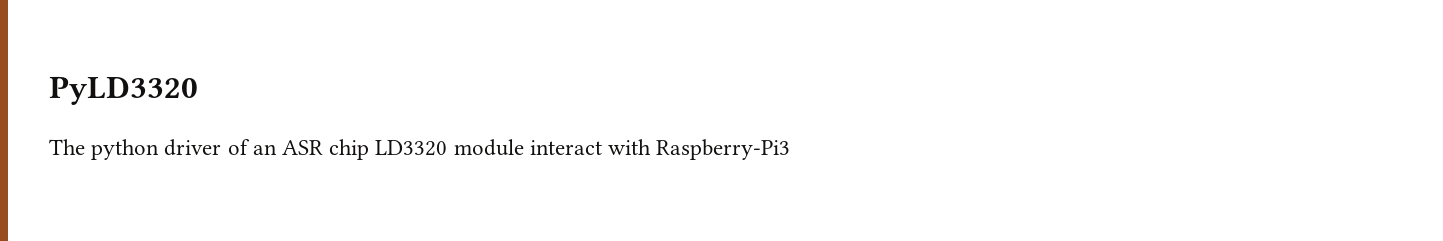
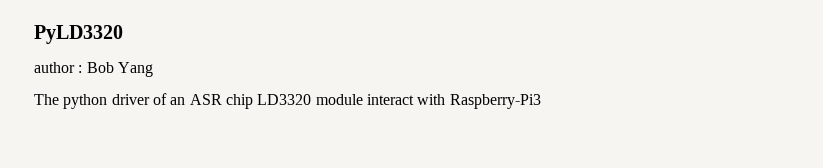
+ author : Bob Yang

